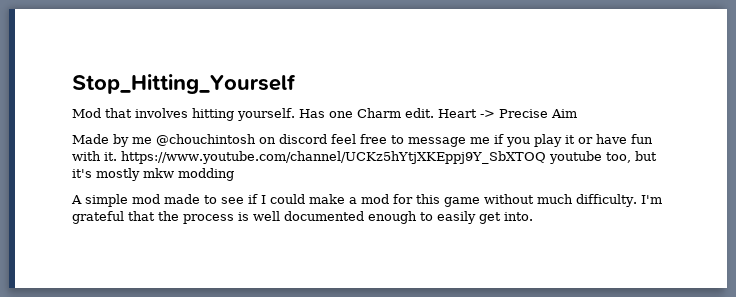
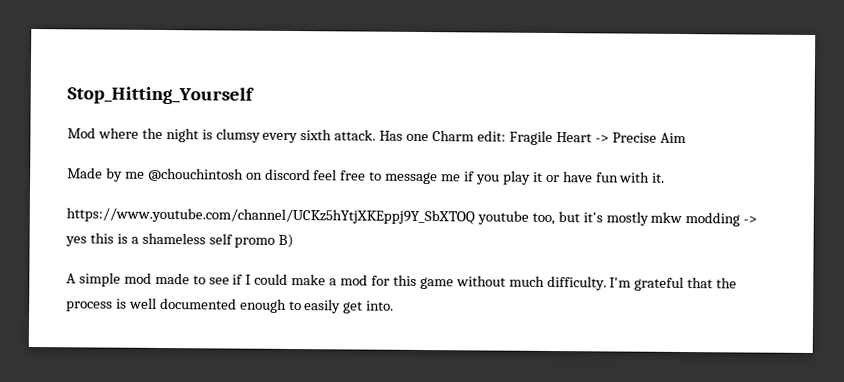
- Mod that involves hitting yourself.
+ Mod where the night is clumsy every sixth attack.
- Has one Charm edit. Heart -> Precise Aim
+ Has one Charm edit: Fragile Heart -> Precise Aim
- Made by me @chouchintosh on discord feel free to message me if you play it or have fun with it. https://www.youtube.com/channel/UCKz5hYtjXKEppj9Y_SbXTOQ youtube too, but it's mostly mkw modding
+ Made by me @chouchintosh on discord feel free to message me if you play it or have fun with it.
+ https://www.youtube.com/channel/UCKz5hYtjXKEppj9Y_SbXTOQ youtube too, but it's mostly mkw modding -> yes this is a shameless self promo B)

